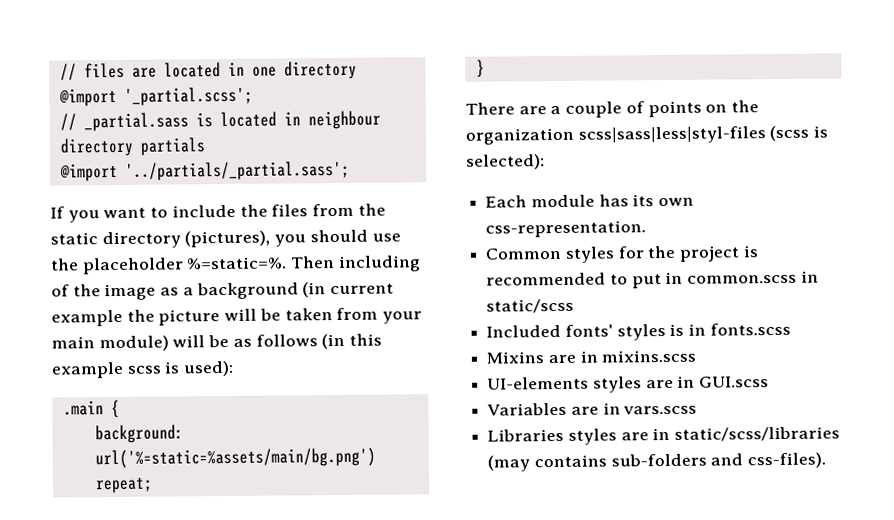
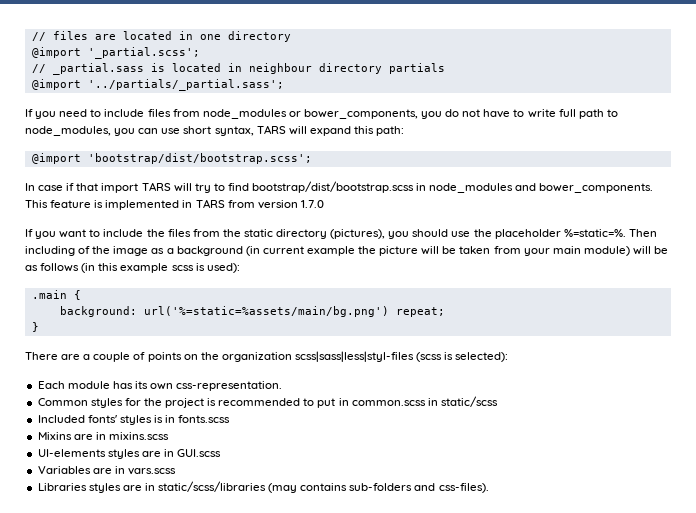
+ If you need to include files from node_modules or bower_components, you do not have to write full path to node_modules, you can use short syntax, TARS will expand this path:
+ @import 'bootstrap/dist/bootstrap.scss';
+ In case if that import TARS will try to find bootstrap/dist/bootstrap.scss in node_modules and bower_components. This feature is implemented in TARS from version 1.7.0

